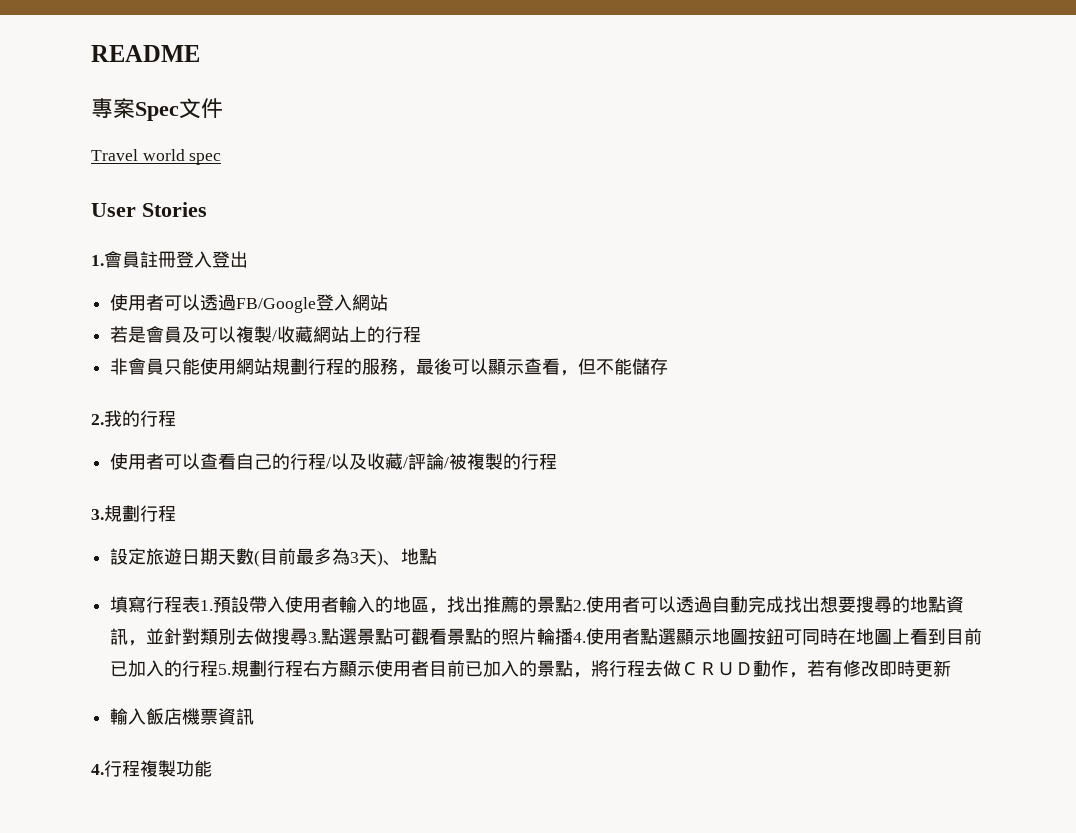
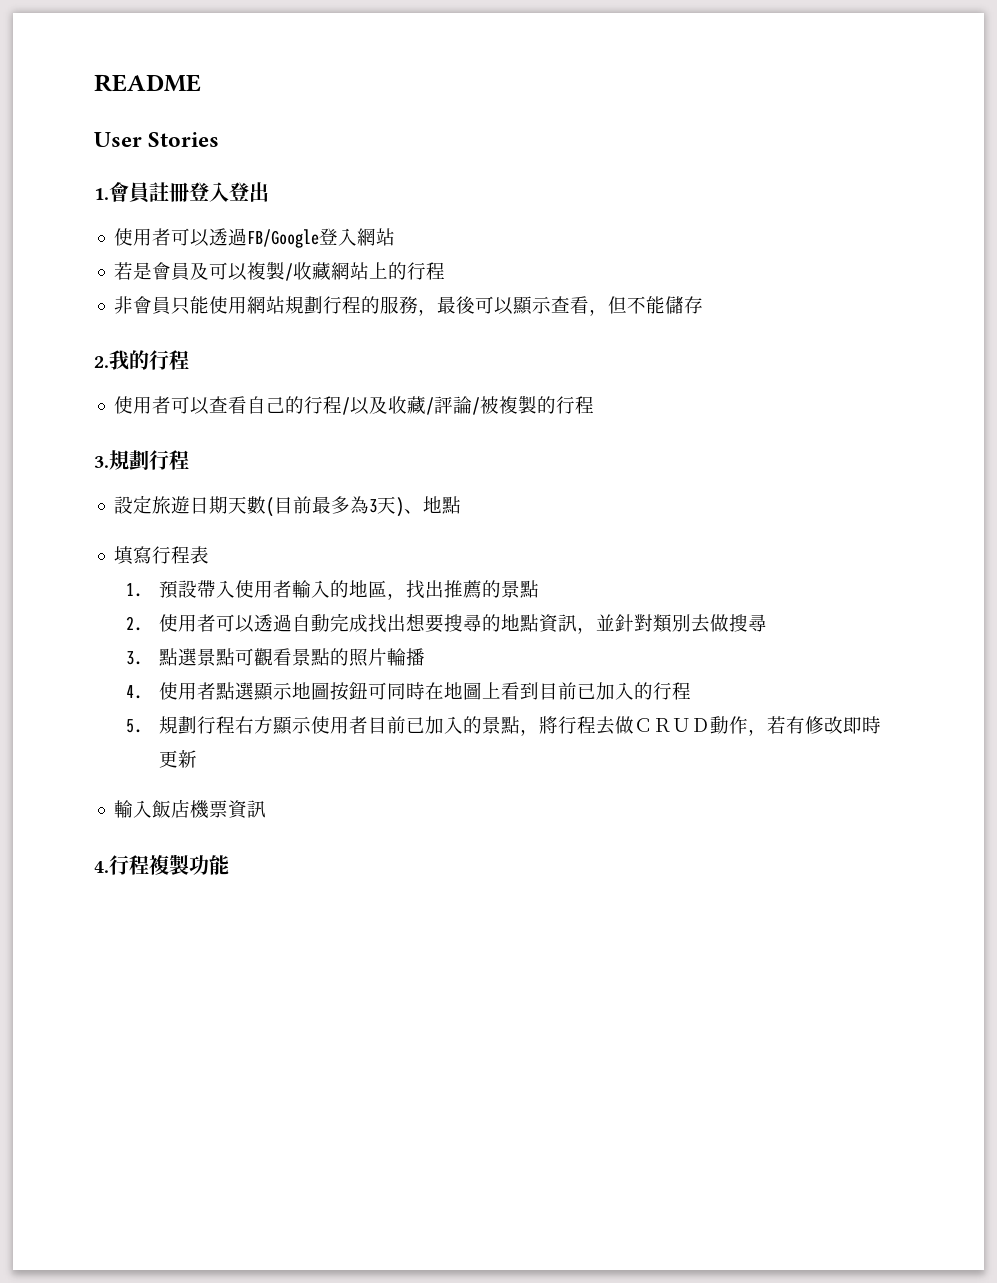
- 專案Spec文件
- Travel world spec
- 填寫行程表1.預設帶入使用者輸入的地區，找出推薦的景點2.使用者可以透過自動完成找出想要搜尋的地點資訊，並針對類別去做搜尋3.點選景點可觀看景點的照片輪播4.使用者點選顯示地圖按鈕可同時在地圖上看到目前已加入的行程5.規劃行程右方顯示使用者目前已加入的景點，將行程去做ＣＲＵＤ動作，若有修改即時更新
+ 填寫行程表
+ 1.預設帶入使用者輸入的地區，找出推薦的景點
+ 2.使用者可以透過自動完成找出想要搜尋的地點資訊，並針對類別去做搜尋
+ 3.點選景點可觀看景點的照片輪播
+ 4.使用者點選顯示地圖按鈕可同時在地圖上看到目前已加入的行程
+ 5.規劃行程右方顯示使用者目前已加入的景點，將行程去做ＣＲＵＤ動作，若有修改即時更新

